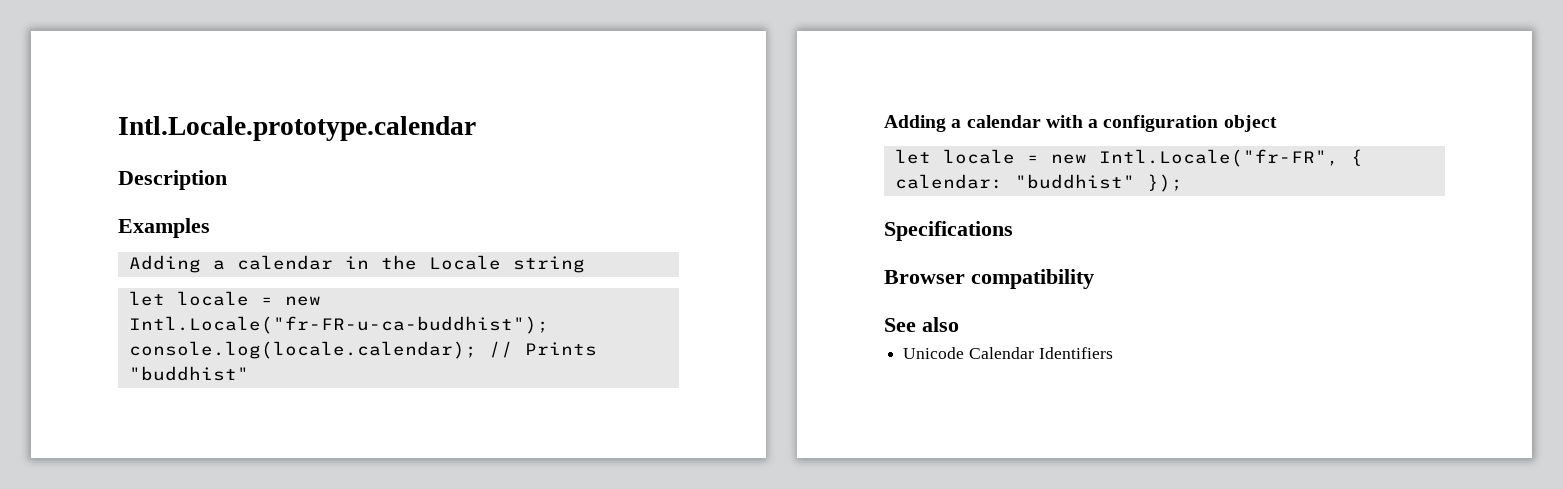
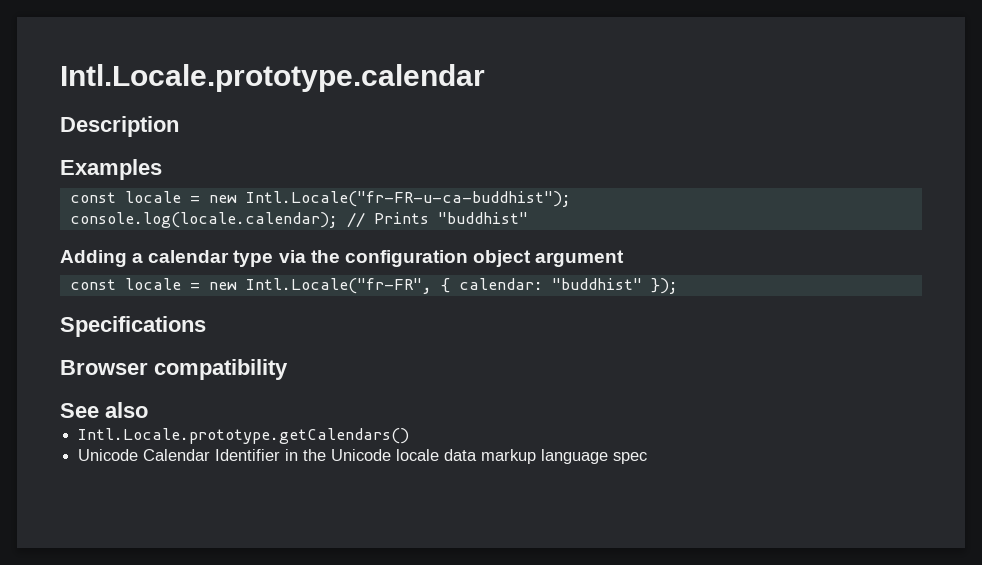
- Adding a calendar in the Locale string
- let locale = new Intl.Locale("fr-FR-u-ca-buddhist");
+ const locale = new Intl.Locale("fr-FR-u-ca-buddhist");
- Adding a calendar with a configuration object
- let locale = new Intl.Locale("fr-FR", { calendar: "buddhist" });
+ Adding a calendar type via the configuration object argument
+ const locale = new Intl.Locale("fr-FR", { calendar: "buddhist" });
+ Intl.Locale.prototype.getCalendars()
- Unicode Calendar Identifiers
+ Unicode Calendar Identifier in the Unicode locale data markup language spec

